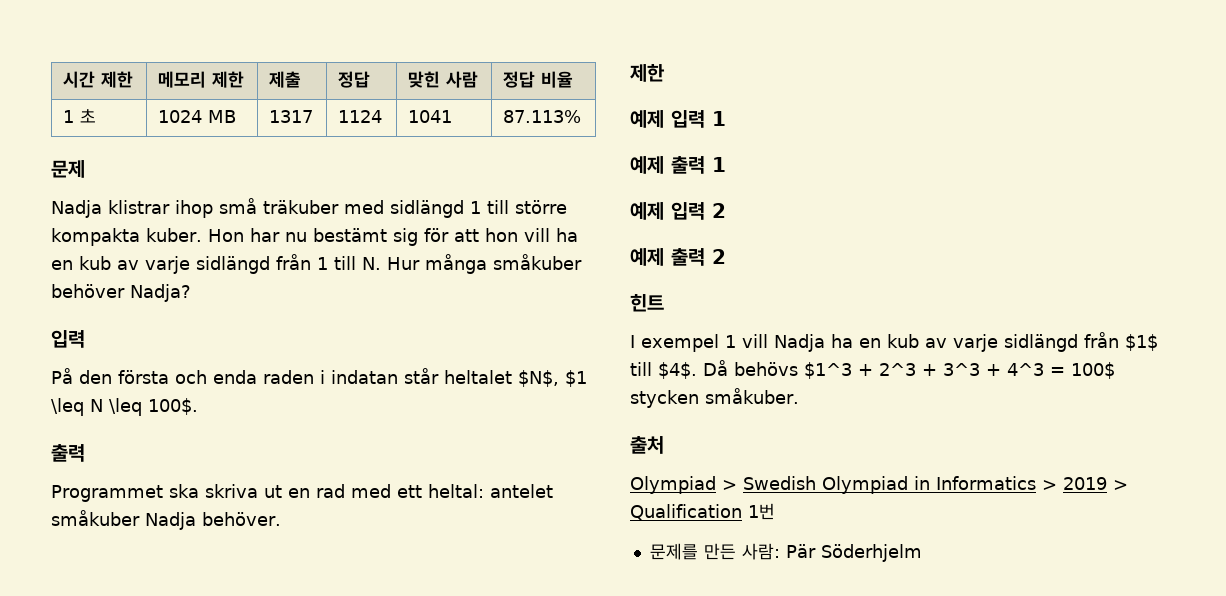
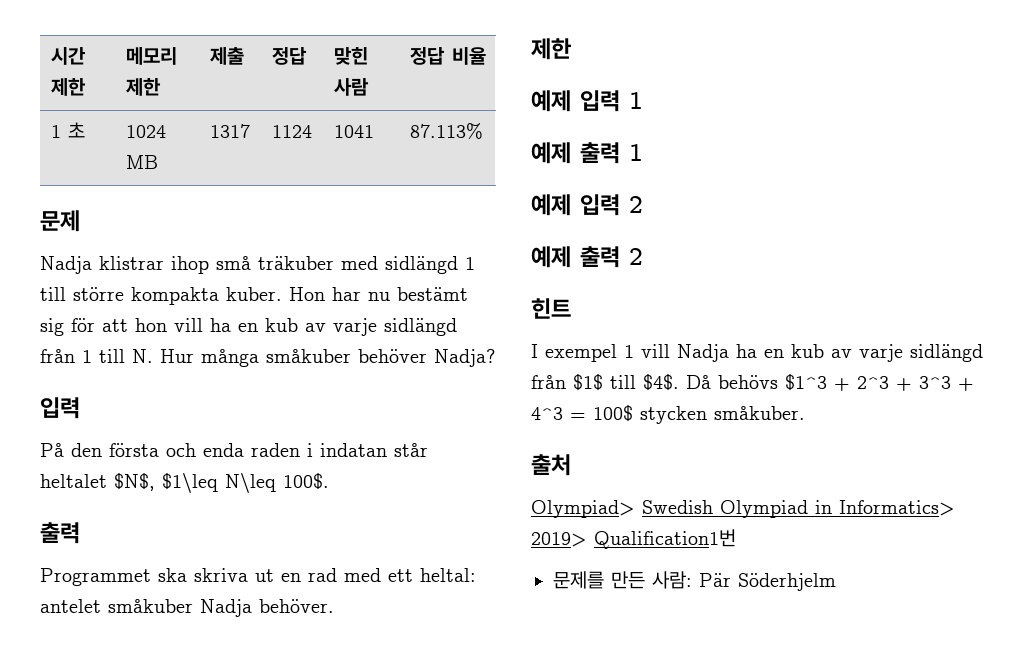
- På den första och enda raden i indatan står heltalet $N$, $1 \leq N \leq 100$.
+ På den första och enda raden i indatan står heltalet $N$, $1\leq N\leq 100$.
- Olympiad > Swedish Olympiad in Informatics > 2019 > Qualification 1번
+ Olympiad> Swedish Olympiad in Informatics> 2019> Qualification1번

